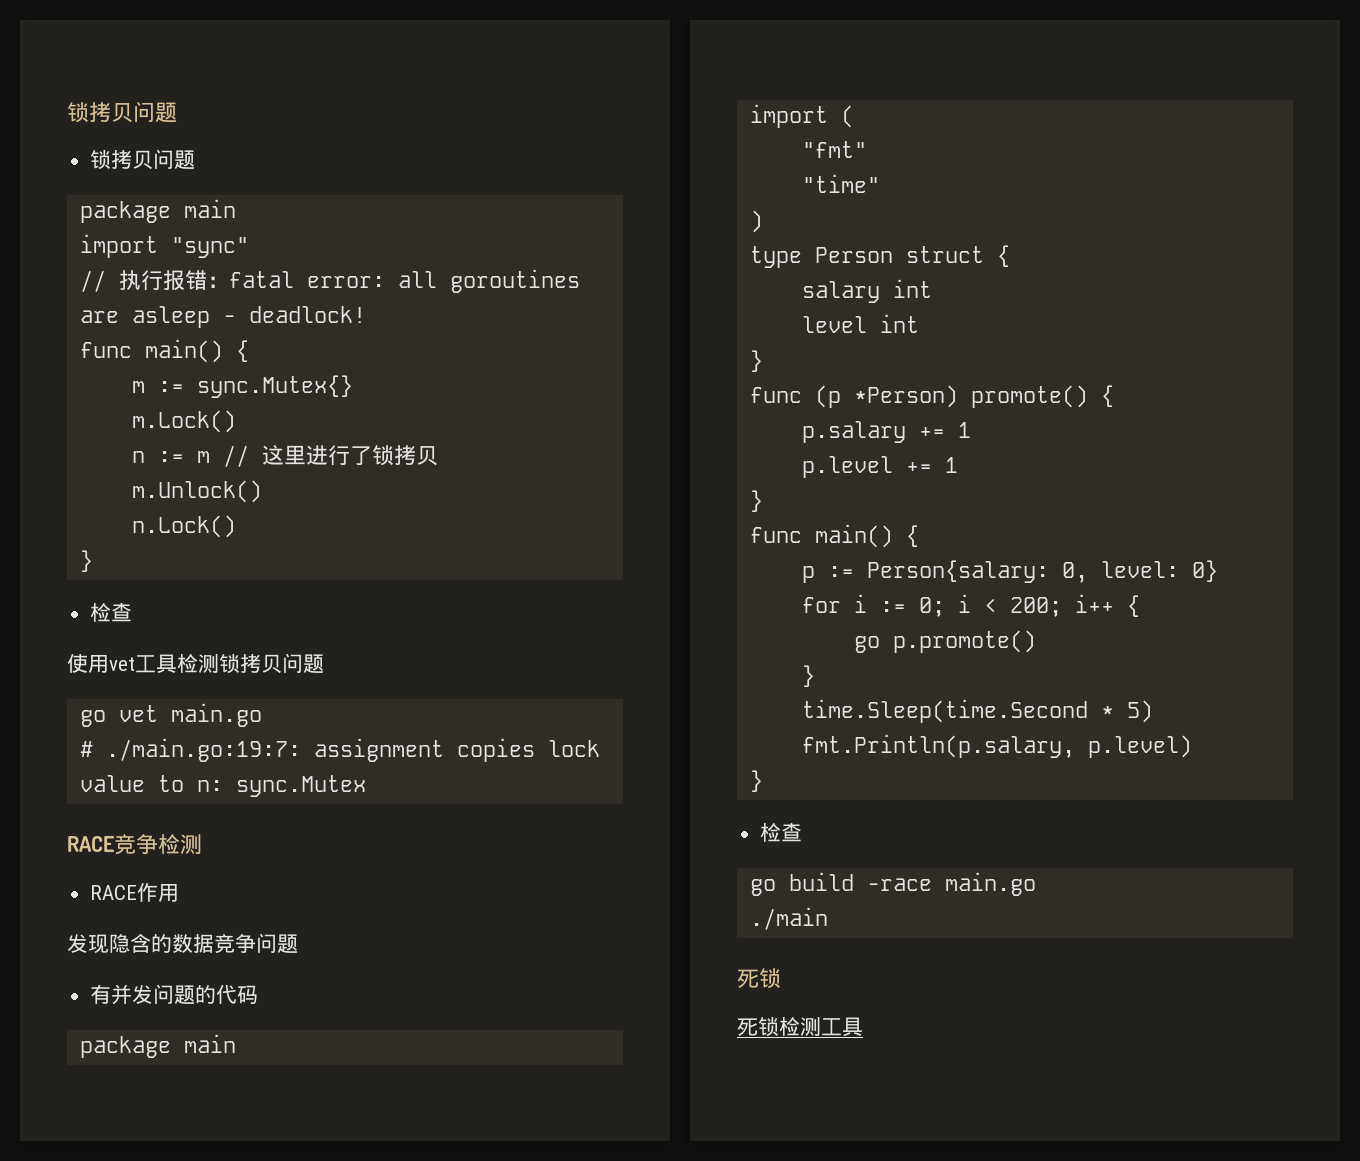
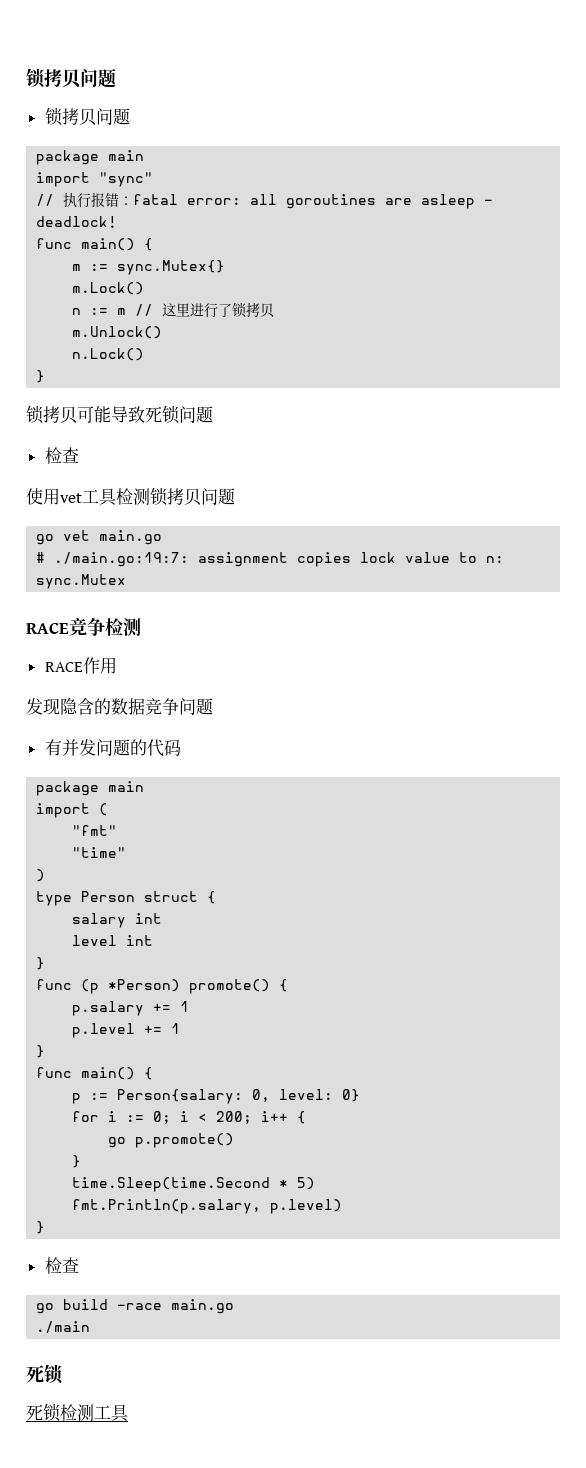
+ 锁拷贝可能导致死锁问题

